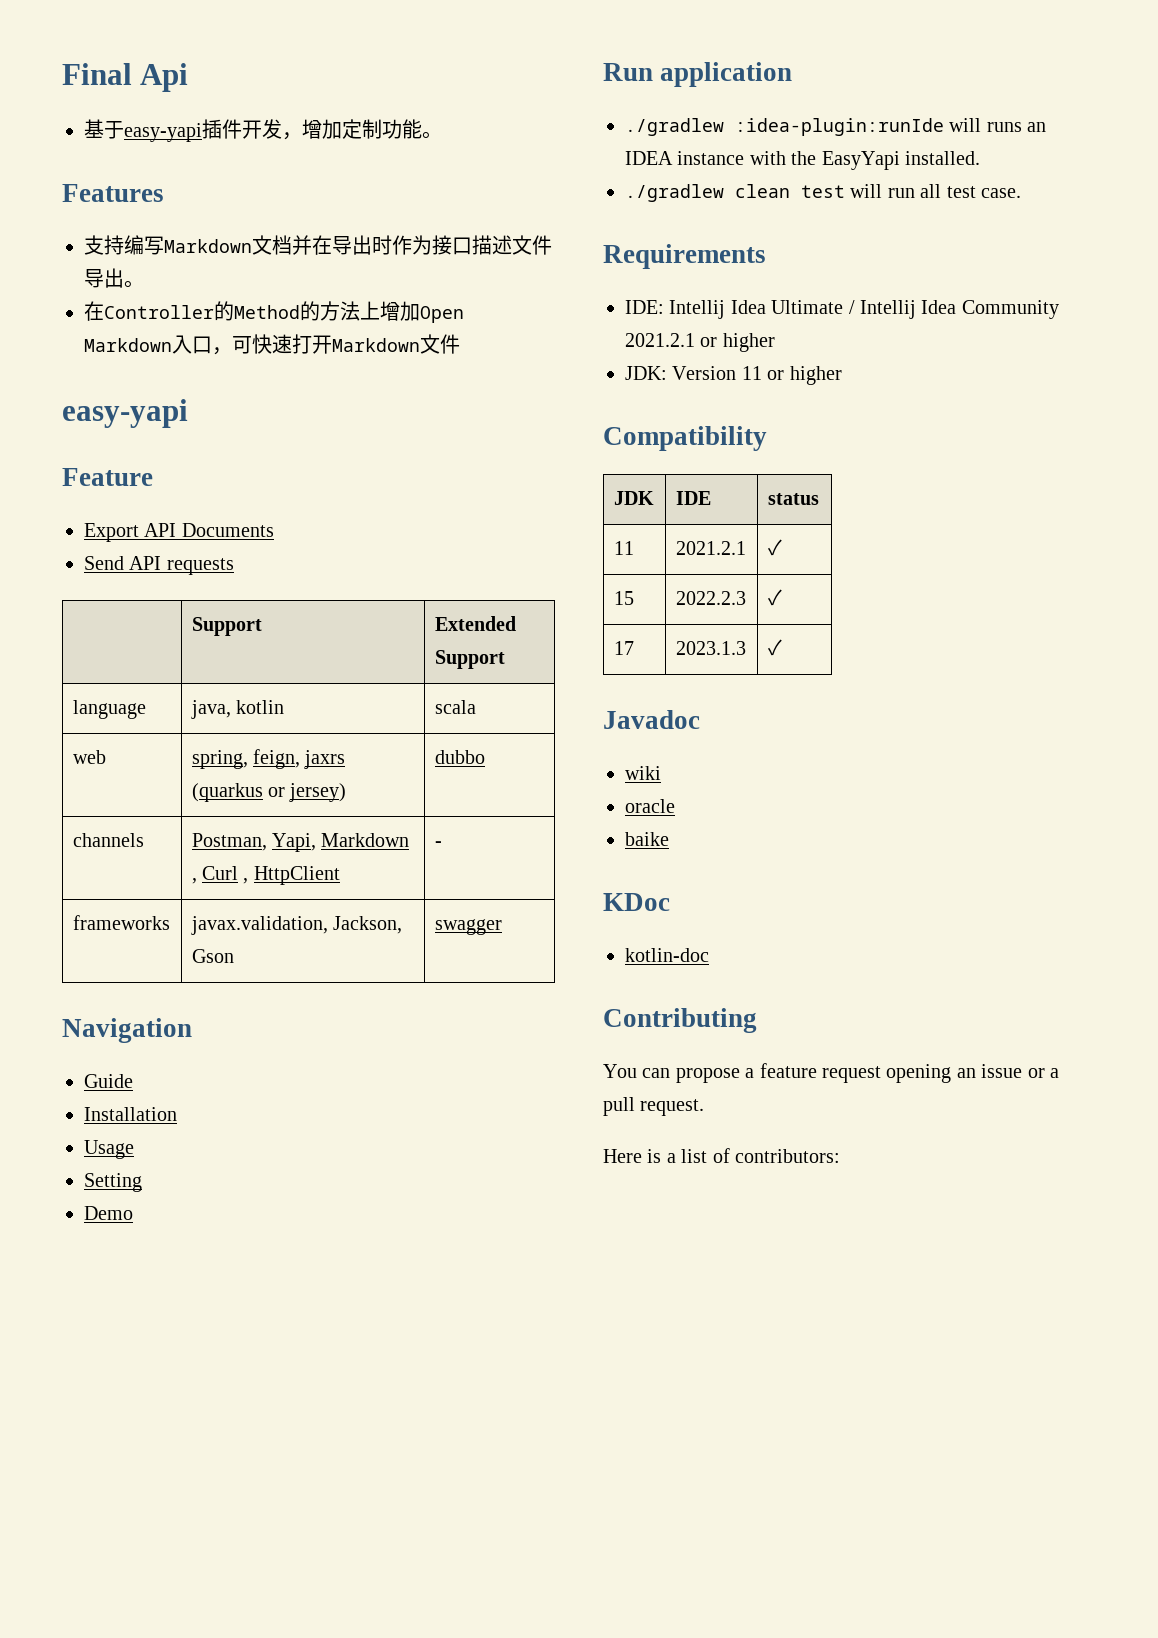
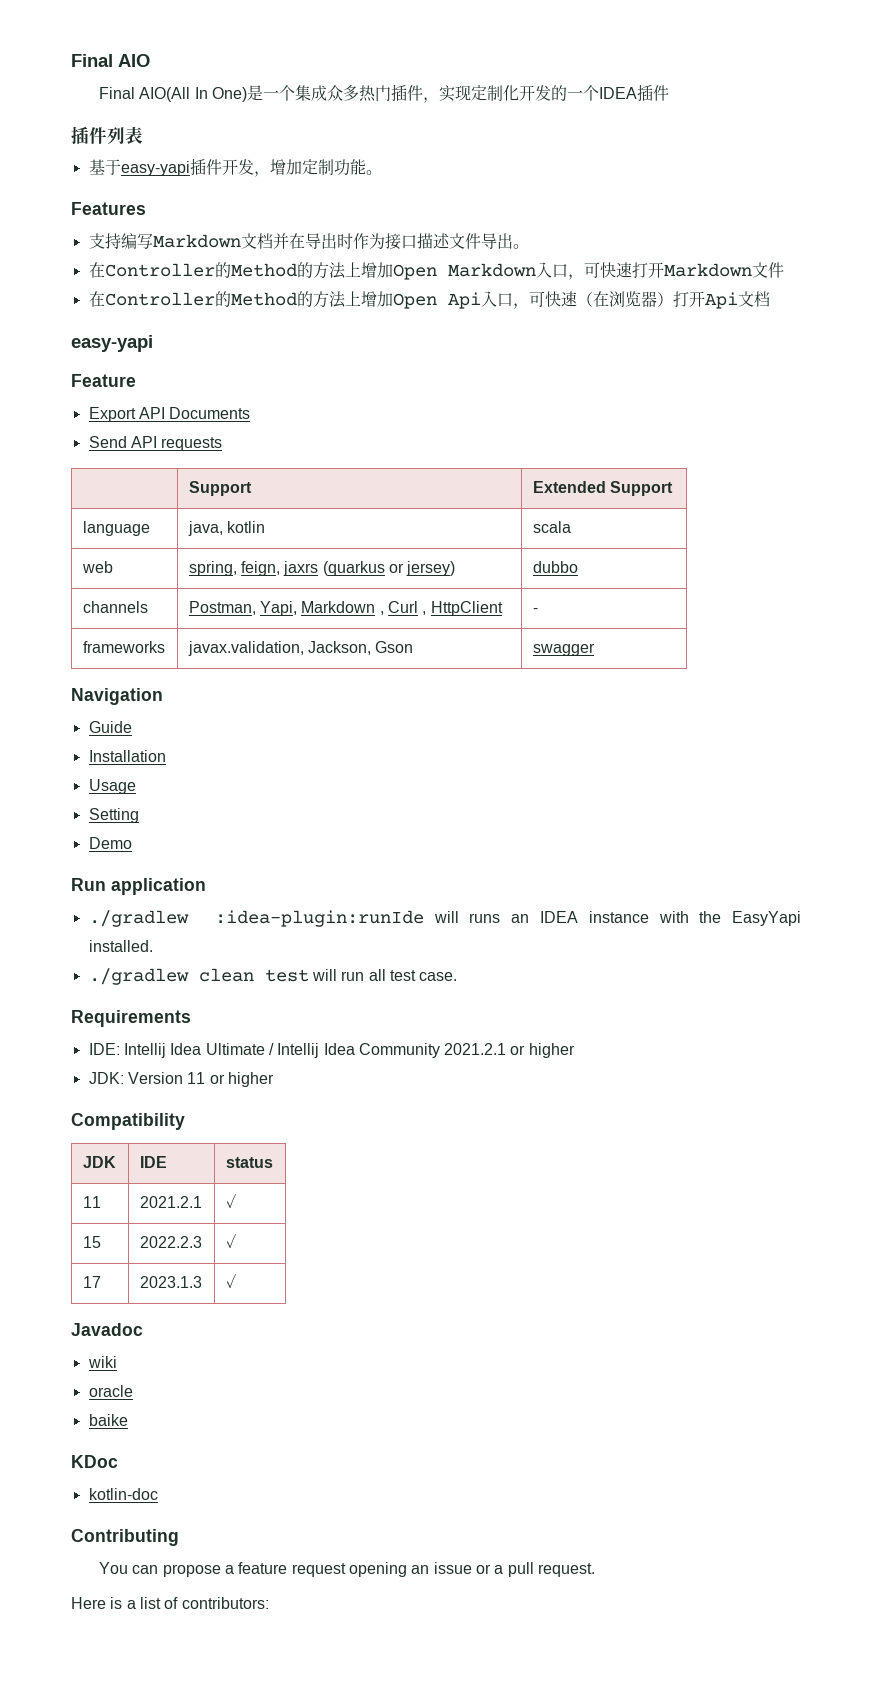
- Final Api
+ Final AIO
+ Final AIO(All In One)是一个集成众多热门插件，实现定制化开发的一个IDEA插件
+ 插件列表
+ 在Controller的Method的方法上增加Open Api入口，可快速（在浏览器）打开Api文档

